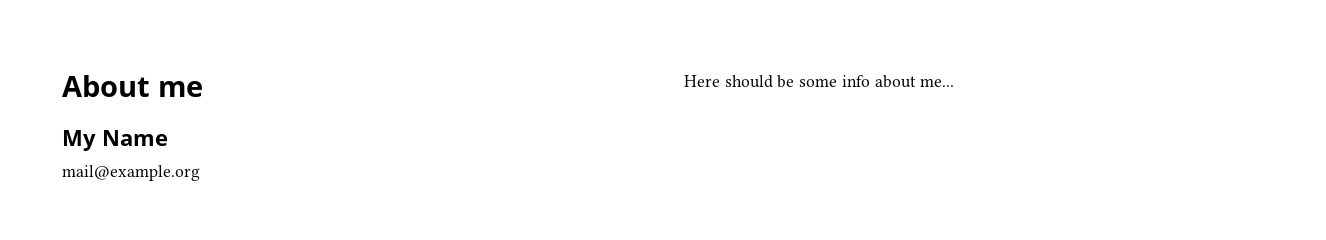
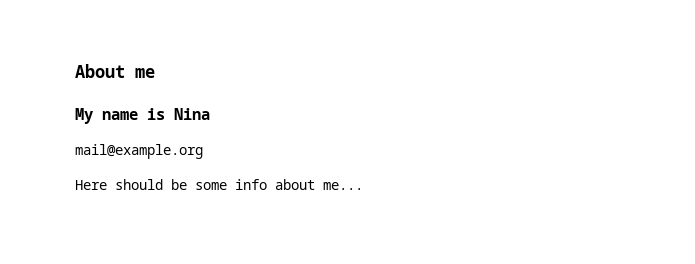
- My Name
+ My name is Nina

